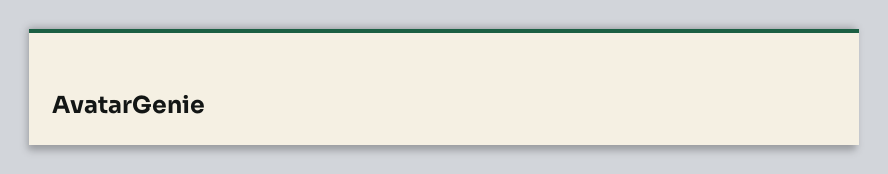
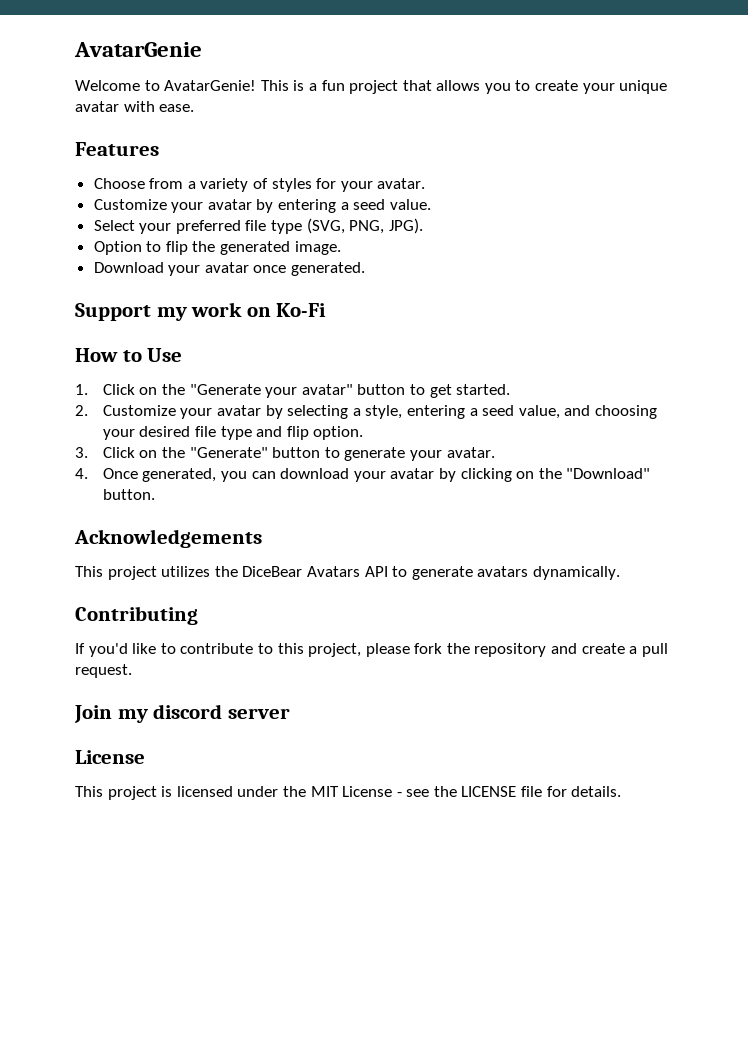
+ Welcome to AvatarGenie! This is a fun project that allows you to create your unique avatar with ease.
+ Features
+ Choose from a variety of styles for your avatar.
+ Customize your avatar by entering a seed value.
+ Select your preferred file type (SVG, PNG, JPG).
+ Option to flip the generated image.
+ Download your avatar once generated.
+ Support my work on Ko-Fi
+ How to Use
+ 1. Click on the "Generate your avatar" button to get started.
+ 2. Customize your avatar by selecting a style, entering a seed value, and choosing your desired file type and flip option.
+ 3. Click on the "Generate" button to generate your avatar.
+ 4. Once generated, you can download your avatar by clicking on the "Download" button.
+ Acknowledgements
+ This project utilizes the DiceBear Avatars API to generate avatars dynamically.
+ Contributing
+ If you'd like to contribute to this project, please fork the repository and create a pull request.
+ Join my discord server
+ License
+ This project is licensed under the MIT License - see the LICENSE file for details.

